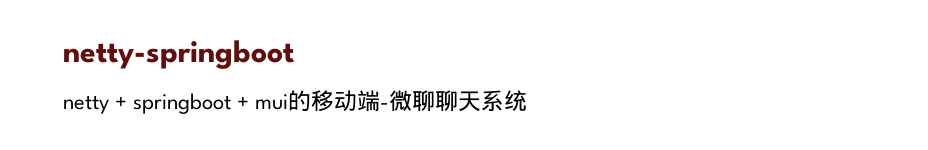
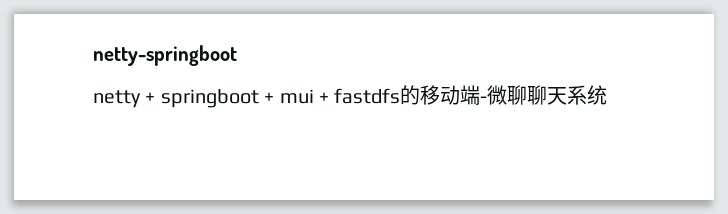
- netty + springboot + mui的移动端-微聊聊天系统
+ netty + springboot + mui + fastdfs的移动端-微聊聊天系统

